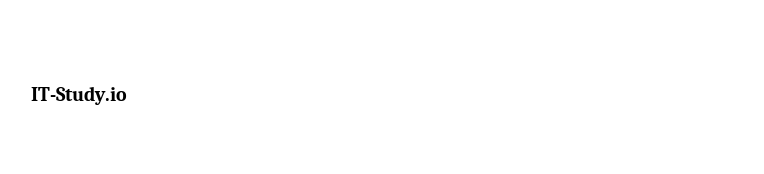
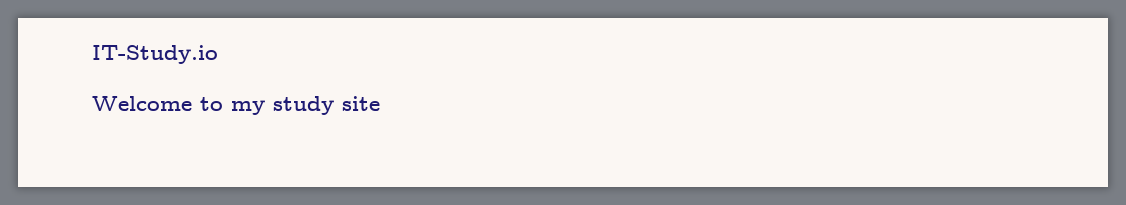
+ Welcome to my study site

